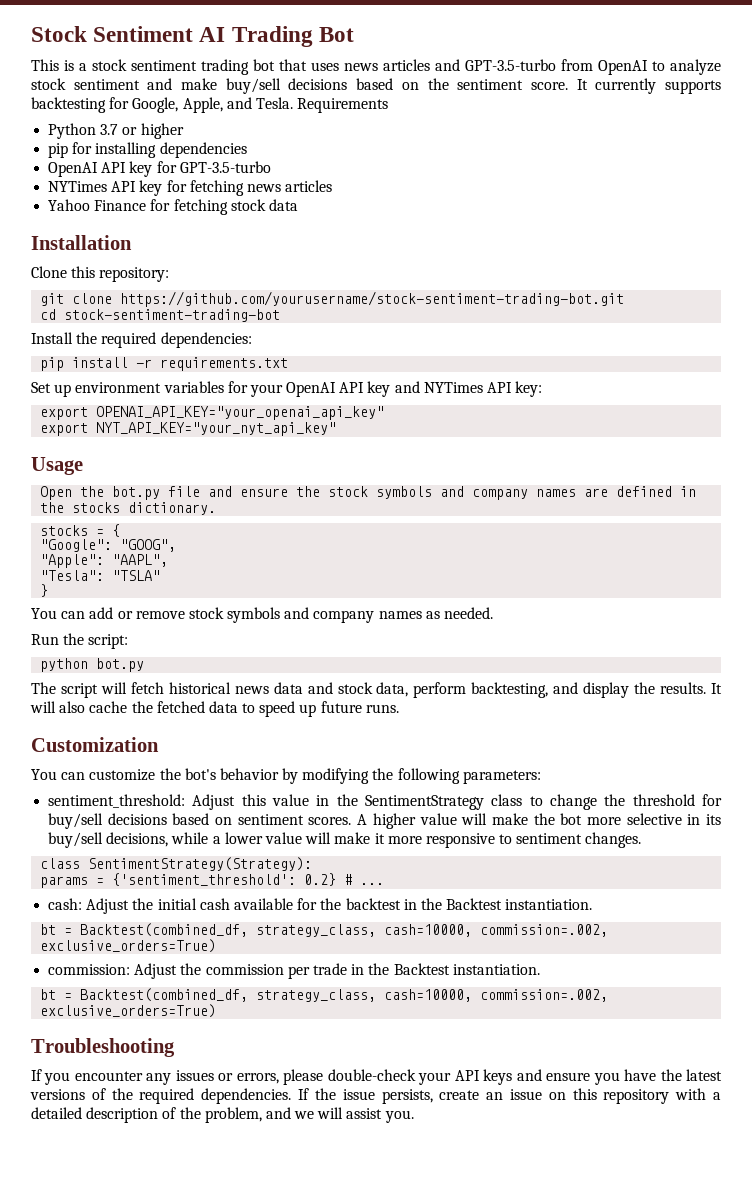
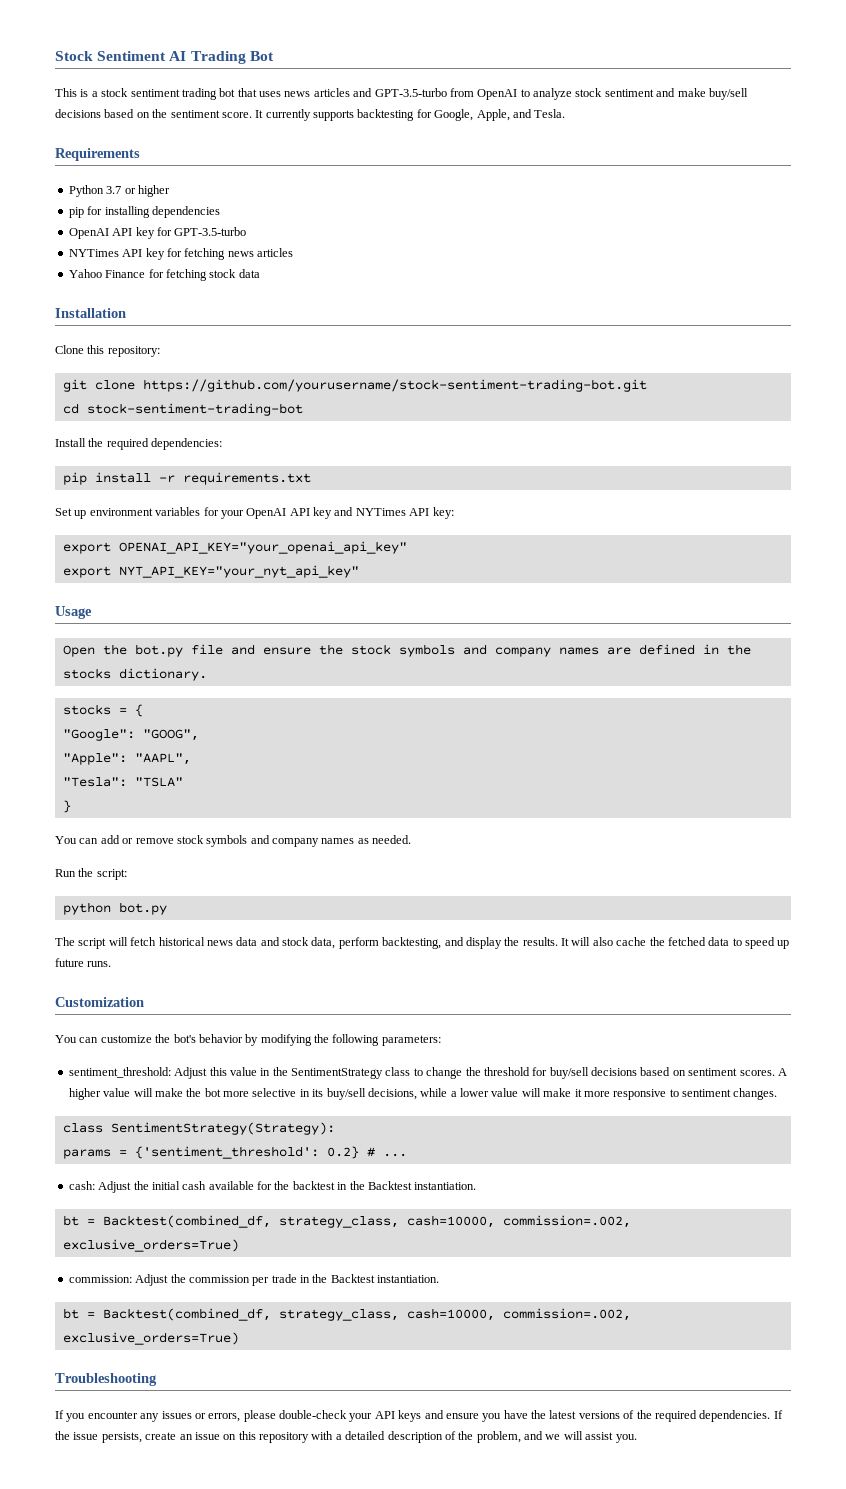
- It currently supports backtesting for Google, Apple, and Tesla. Requirements
+ It currently supports backtesting for Google, Apple, and Tesla.
+ Requirements

